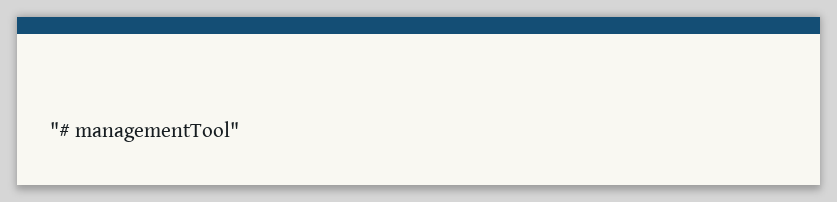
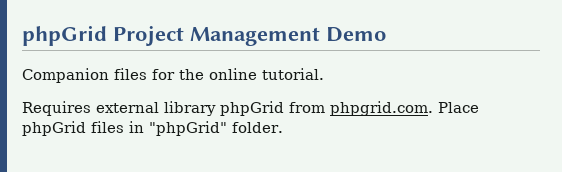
- "# managementTool"
+ phpGrid Project Management Demo
+ Companion files for the online tutorial.
+ Requires external library phpGrid from phpgrid.com. Place phpGrid files in "phpGrid" folder.

